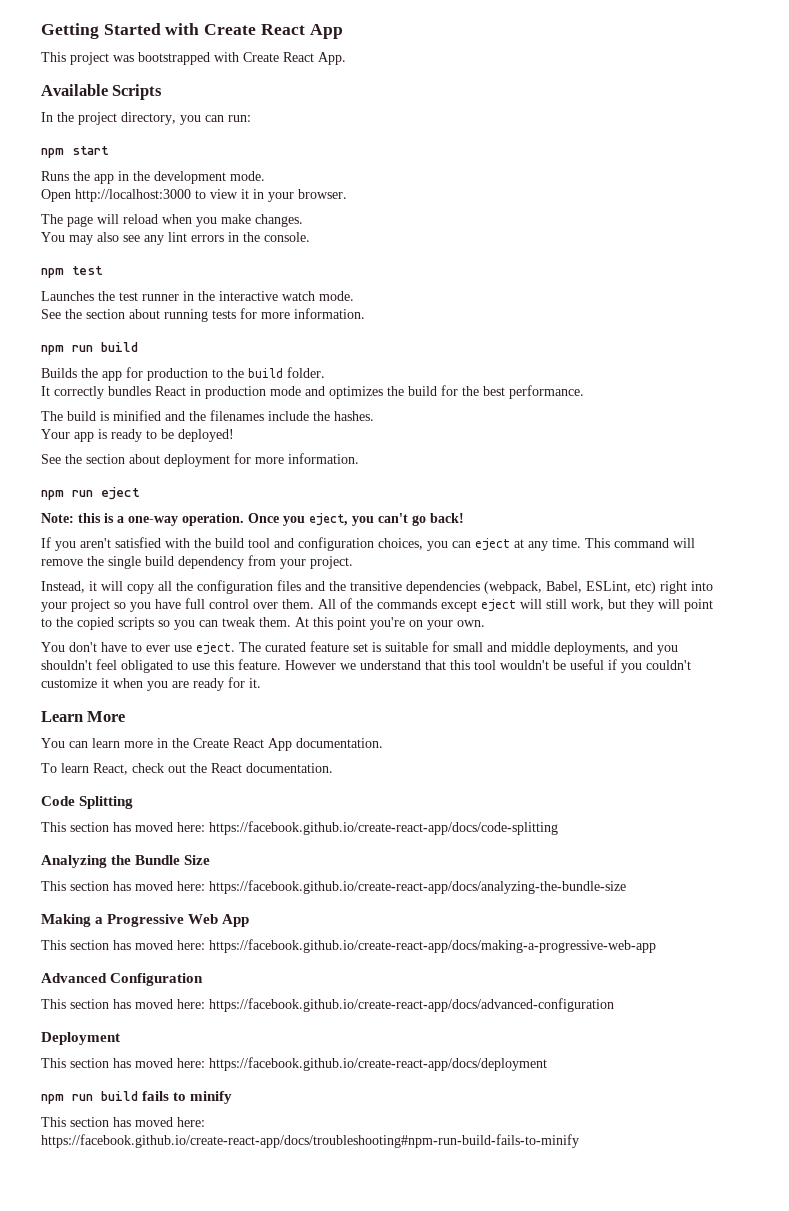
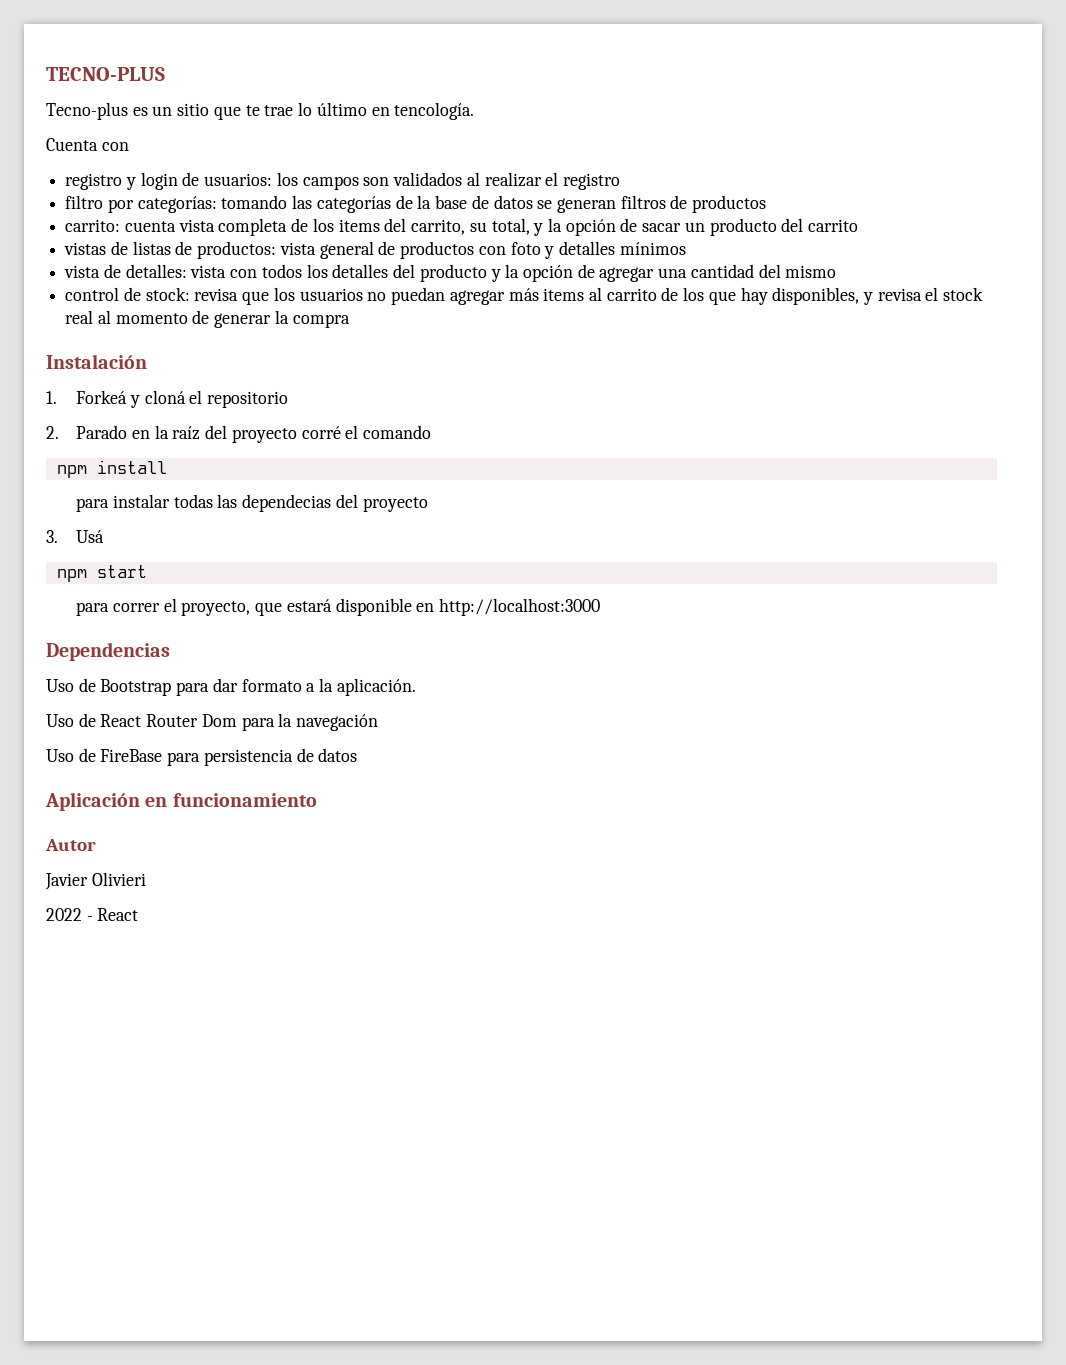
- Getting Started with Create React App
- This project was bootstrapped with Create React App.
- Available Scripts
- In the project directory, you can run:
+ TECNO-PLUS
+ Tecno-plus es un sitio que te trae lo último en tencología.
+ Cuenta con
+ registro y login de usuarios: los campos son validados al realizar el registro
+ filtro por categorías: tomando las categorías de la base de datos se generan filtros de productos
+ carrito: cuenta vista completa de los items del carrito, su total, y la opción de sacar un producto del carrito
+ vistas de listas de productos: vista general de productos con foto y detalles mínimos
+ vista de detalles: vista con todos los detalles del producto y la opción de agregar una cantidad del mismo
+ control de stock: revisa que los usuarios no puedan agregar más items al carrito de los que hay disponibles, y revisa el stock real al momento de generar la compra
+ Instalación
+ 1. Forkeá y cloná el repositorio
+ 2. Parado en la raíz del proyecto corré el comando
+ npm install
+ para instalar todas las dependecias del proyecto
+ 3. Usá
  npm start
- Runs the app in the development mode.
- Open http://localhost:3000 to view it in your browser.
- The page will reload when you make changes.
- You may also see any lint errors in the console.
- npm test
- Launches the test runner in the interactive watch mode.
- See the section about running tests for more information.
- npm run build
- Builds the app for production to the build folder.
- It correctly bundles React in production mode and optimizes the build for the best performance.
- The build is minified and the filenames include the hashes.
- Your app is ready to be deployed!
- See the section about deployment for more information.
- npm run eject
- Note: this is a one-way operation. Once you eject, you can't go back!
- If you aren't satisfied with the build tool and configuration choices, you can eject at any time. This command will remove the single build dependency from your project.
- Instead, it will copy all the configuration files and the transitive dependencies (webpack, Babel, ESLint, etc) right into your project so you have full control over them. All of the commands except eject will still work, but they will point to the copied scripts so you can tweak them. At this point you're on your own.
- You don't have to ever use eject. The curated feature set is suitable for small and middle deployments, and you shouldn't feel obligated to use this feature. However we understand that this tool wouldn't be useful if you couldn't customize it when you are ready for it.
- Learn More
- You can learn more in the Create React App documentation.
- To learn React, check out the React documentation.
- Code Splitting
- This section has moved here: https://facebook.github.io/create-react-app/docs/code-splitting
- Analyzing the Bundle Size
- This section has moved here: https://facebook.github.io/create-react-app/docs/analyzing-the-bundle-size
- Making a Progressive Web App
- This section has moved here: https://facebook.github.io/create-react-app/docs/making-a-progressive-web-app
- Advanced Configuration
- This section has moved here: https://facebook.github.io/create-react-app/docs/advanced-configuration
- Deployment
- This section has moved here: https://facebook.github.io/create-react-app/docs/deployment
- npm run build fails to minify
- This section has moved here: https://facebook.github.io/create-react-app/docs/troubleshooting#npm-run-build-fails-to-minify
+ para correr el proyecto, que estará disponible en http://localhost:3000
+ Dependencias
+ Uso de Bootstrap para dar formato a la aplicación.
+ Uso de React Router Dom para la navegación
+ Uso de FireBase para persistencia de datos
+ Aplicación en funcionamiento
+ Autor
+ Javier Olivieri
+ 2022 - React

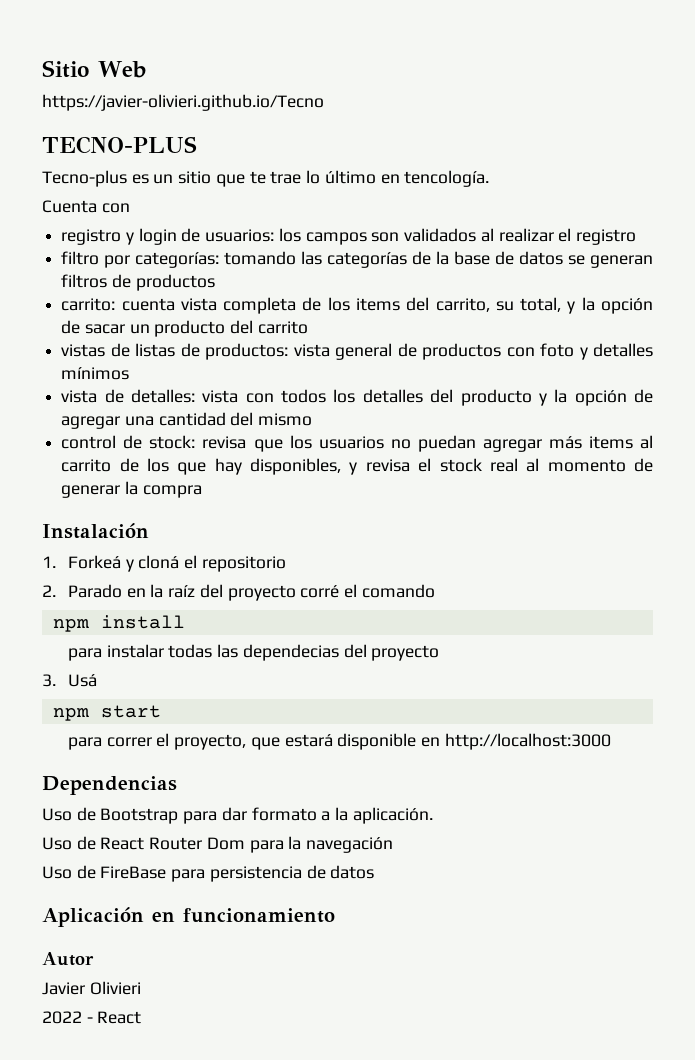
+ Sitio Web
+ https://javier-olivieri.github.io/Tecno

